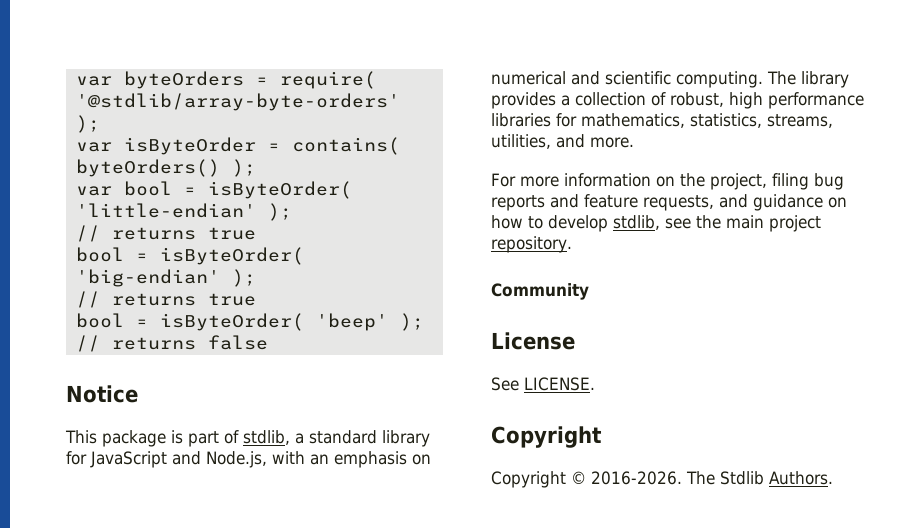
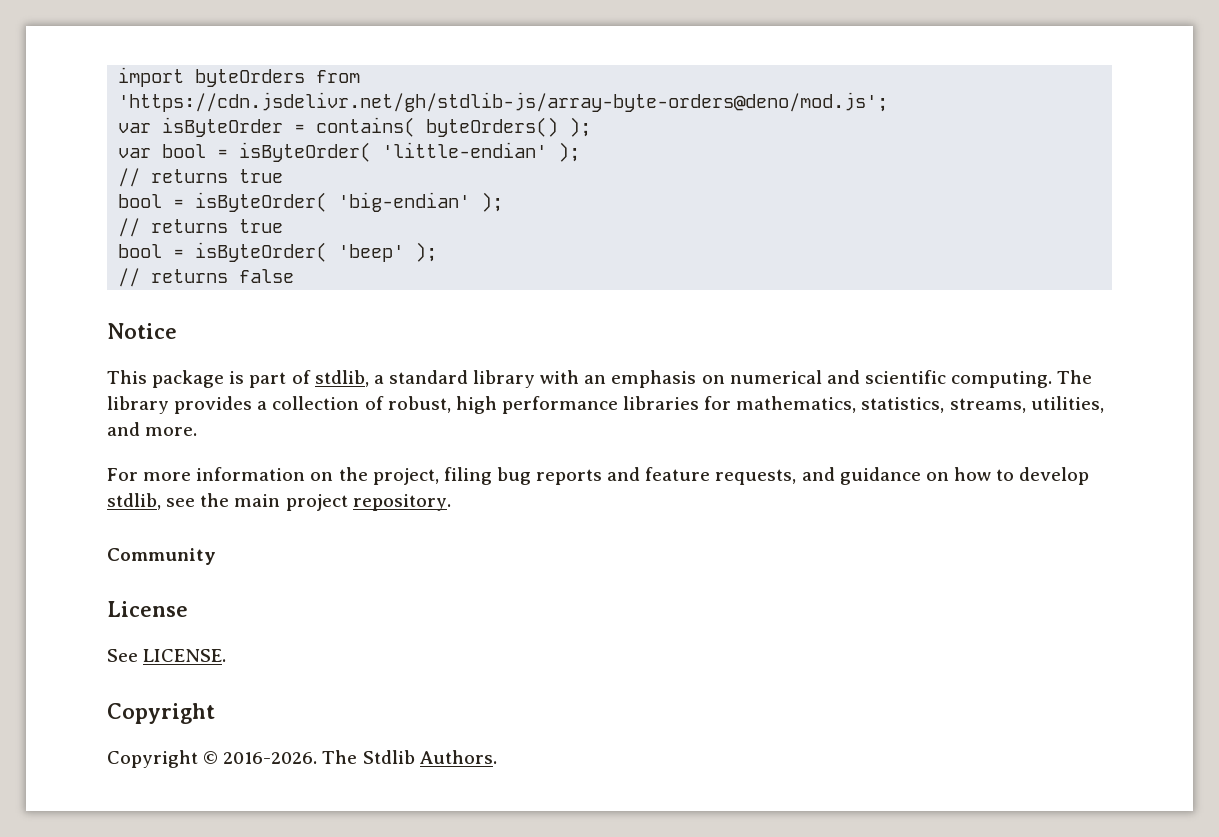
- var byteOrders = require( '@stdlib/array-byte-orders' );
+ import byteOrders from 'https://cdn.jsdelivr.net/gh/stdlib-js/array-byte-orders@deno/mod.js';
- This package is part of stdlib, a standard library for JavaScript and Node.js, with an emphasis on numerical and scientific computing.
+ This package is part of stdlib, a standard library with an emphasis on numerical and scientific computing.

